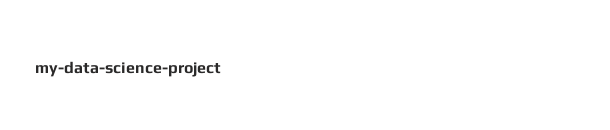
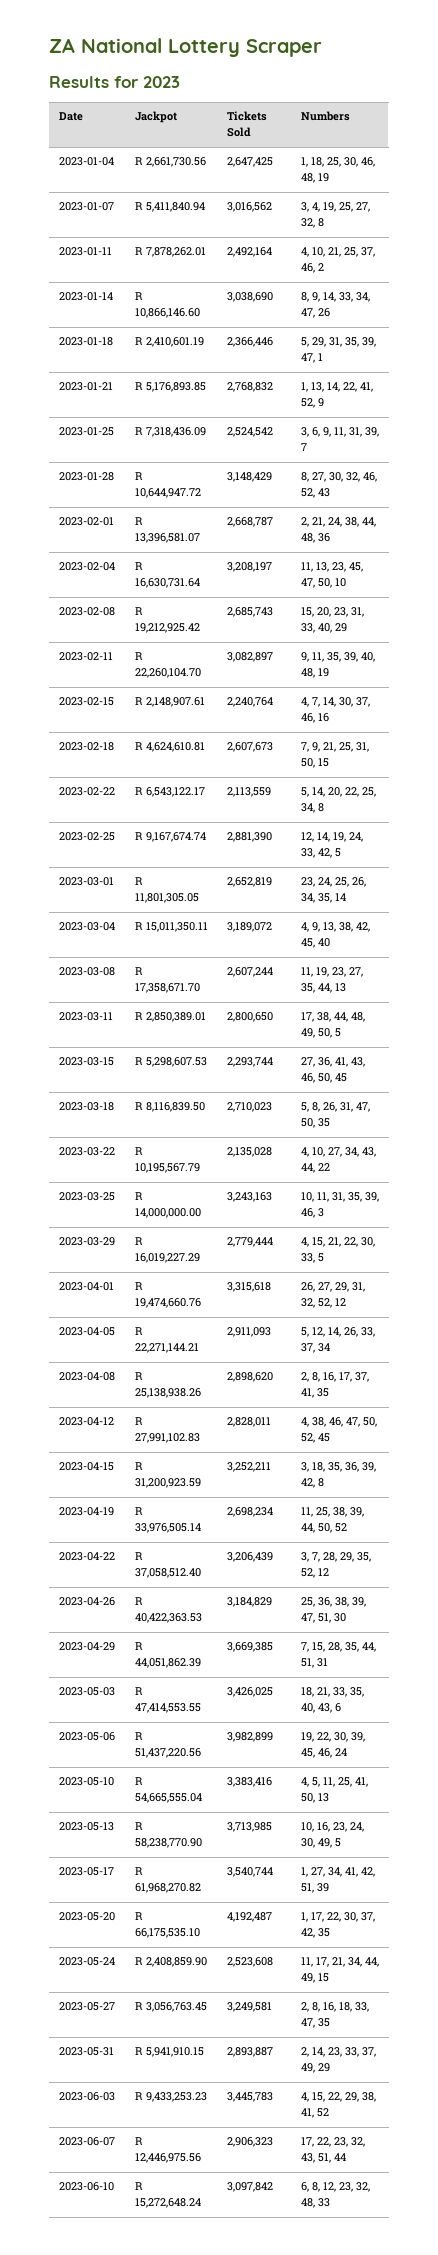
- my-data-science-project
+ ZA National Lottery Scraper
+ Results for 2023
+ Date | Jackpot | Tickets Sold | Numbers
+ 2023-01-04 | R 2,661,730.56 | 2,647,425 | 1, 18, 25, 30, 46, 48, 19
+ 2023-01-07 | R 5,411,840.94 | 3,016,562 | 3, 4, 19, 25, 27, 32, 8
+ 2023-01-11 | R 7,878,262.01 | 2,492,164 | 4, 10, 21, 25, 37, 46, 2
+ 2023-01-14 | R 10,866,146.60 | 3,038,690 | 8, 9, 14, 33, 34, 47, 26
+ 2023-01-18 | R 2,410,601.19 | 2,366,446 | 5, 29, 31, 35, 39, 47, 1
+ 2023-01-21 | R 5,176,893.85 | 2,768,832 | 1, 13, 14, 22, 41, 52, 9
+ 2023-01-25 | R 7,318,436.09 | 2,524,542 | 3, 6, 9, 11, 31, 39, 7
+ 2023-01-28 | R 10,644,947.72 | 3,148,429 | 8, 27, 30, 32, 46, 52, 43
+ 2023-02-01 | R 13,396,581.07 | 2,668,787 | 2, 21, 24, 38, 44, 48, 36
+ 2023-02-04 | R 16,630,731.64 | 3,208,197 | 11, 13, 23, 45, 47, 50, 10
+ 2023-02-08 | R 19,212,925.42 | 2,685,743 | 15, 20, 23, 31, 33, 40, 29
+ 2023-02-11 | R 22,260,104.70 | 3,082,897 | 9, 11, 35, 39, 40, 48, 19
+ 2023-02-15 | R 2,148,907.61 | 2,240,764 | 4, 7, 14, 30, 37, 46, 16
+ 2023-02-18 | R 4,624,610.81 | 2,607,673 | 7, 9, 21, 25, 31, 50, 15
+ 2023-02-22 | R 6,543,122.17 | 2,113,559 | 5, 14, 20, 22, 25, 34, 8
+ 2023-02-25 | R 9,167,674.74 | 2,881,390 | 12, 14, 19, 24, 33, 42, 5
+ 2023-03-01 | R 11,801,305.05 | 2,652,819 | 23, 24, 25, 26, 34, 35, 14
+ 2023-03-04 | R 15,011,350.11 | 3,189,072 | 4, 9, 13, 38, 42, 45, 40
+ 2023-03-08 | R 17,358,671.70 | 2,607,244 | 11, 19, 23, 27, 35, 44, 13
+ 2023-03-11 | R 2,850,389.01 | 2,800,650 | 17, 38, 44, 48, 49, 50, 5
+ 2023-03-15 | R 5,298,607.53 | 2,293,744 | 27, 36, 41, 43, 46, 50, 45
+ 2023-03-18 | R 8,116,839.50 | 2,710,023 | 5, 8, 26, 31, 47, 50, 35
+ 2023-03-22 | R 10,195,567.79 | 2,135,028 | 4, 10, 27, 34, 43, 44, 22
+ 2023-03-25 | R 14,000,000.00 | 3,243,163 | 10, 11, 31, 35, 39, 46, 3
+ 2023-03-29 | R 16,019,227.29 | 2,779,444 | 4, 15, 21, 22, 30, 33, 5
+ 2023-04-01 | R 19,474,660.76 | 3,315,618 | 26, 27, 29, 31, 32, 52, 12
+ 2023-04-05 | R 22,271,144.21 | 2,911,093 | 5, 12, 14, 26, 33, 37, 34
+ 2023-04-08 | R 25,138,938.26 | 2,898,620 | 2, 8, 16, 17, 37, 41, 35
+ 2023-04-12 | R 27,991,102.83 | 2,828,011 | 4, 38, 46, 47, 50, 52, 45
+ 2023-04-15 | R 31,200,923.59 | 3,252,211 | 3, 18, 35, 36, 39, 42, 8
+ 2023-04-19 | R 33,976,505.14 | 2,698,234 | 11, 25, 38, 39, 44, 50, 52
+ 2023-04-22 | R 37,058,512.40 | 3,206,439 | 3, 7, 28, 29, 35, 52, 12
+ 2023-04-26 | R 40,422,363.53 | 3,184,829 | 25, 36, 38, 39, 47, 51, 30
+ 2023-04-29 | R 44,051,862.39 | 3,669,385 | 7, 15, 28, 35, 44, 51, 31
+ 2023-05-03 | R 47,414,553.55 | 3,426,025 | 18, 21, 33, 35, 40, 43, 6
+ 2023-05-06 | R 51,437,220.56 | 3,982,899 | 19, 22, 30, 39, 45, 46, 24
+ 2023-05-10 | R 54,665,555.04 | 3,383,416 | 4, 5, 11, 25, 41, 50, 13
+ 2023-05-13 | R 58,238,770.90 | 3,713,985 | 10, 16, 23, 24, 30, 49, 5
+ 2023-05-17 | R 61,968,270.82 | 3,540,744 | 1, 27, 34, 41, 42, 51, 39
+ 2023-05-20 | R 66,175,535.10 | 4,192,487 | 1, 17, 22, 30, 37, 42, 35
+ 2023-05-24 | R 2,408,859.90 | 2,523,608 | 11, 17, 21, 34, 44, 49, 15
+ 2023-05-27 | R 3,056,763.45 | 3,249,581 | 2, 8, 16, 18, 33, 47, 35
+ 2023-05-31 | R 5,941,910.15 | 2,893,887 | 2, 14, 23, 33, 37, 49, 29
+ 2023-06-03 | R 9,433,253.23 | 3,445,783 | 4, 15, 22, 29, 38, 41, 52
+ 2023-06-07 | R 12,446,975.56 | 2,906,323 | 17, 22, 23, 32, 43, 51, 44
+ 2023-06-10 | R 15,272,648.24 | 3,097,842 | 6, 8, 12, 23, 32, 48, 33

